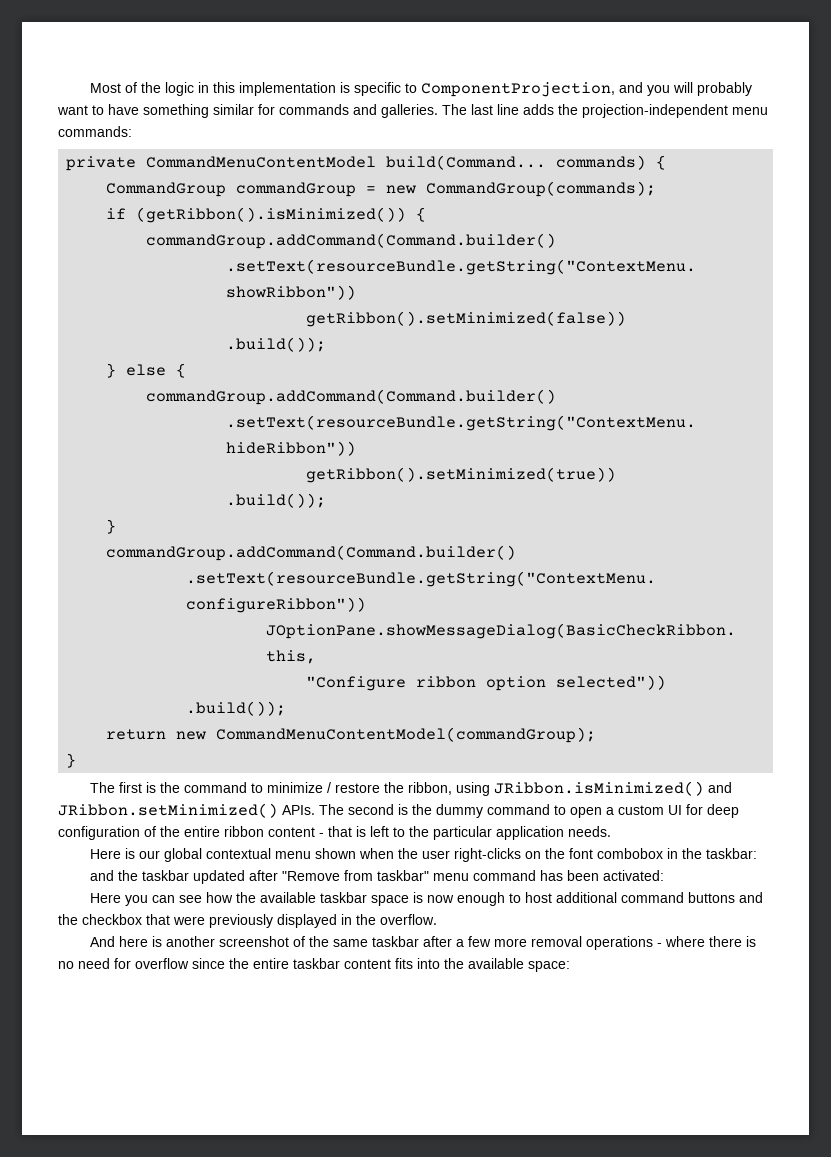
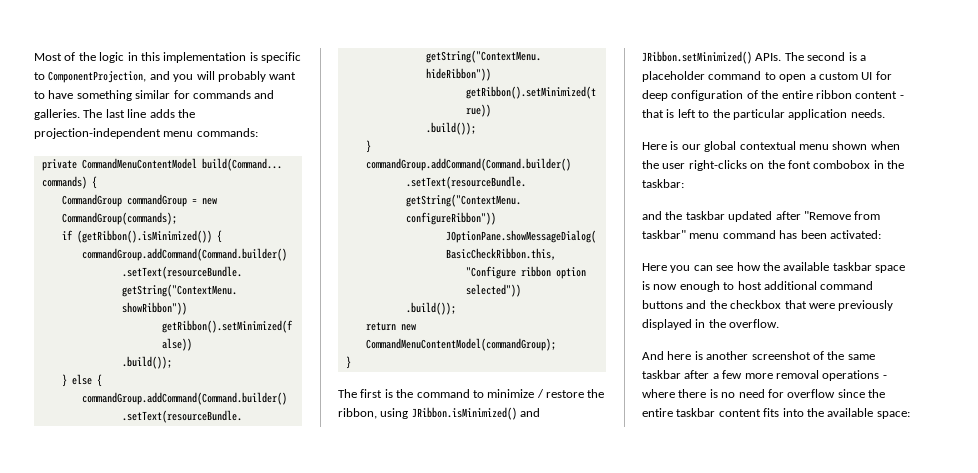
- The second is the dummy command to open a custom UI for deep configuration of the entire ribbon content - that is left to the particular application needs.
+ The second is a placeholder command to open a custom UI for deep configuration of the entire ribbon content - that is left to the particular application needs.

